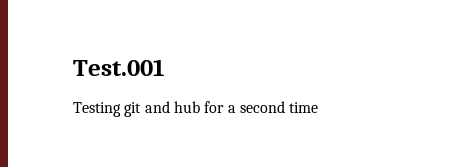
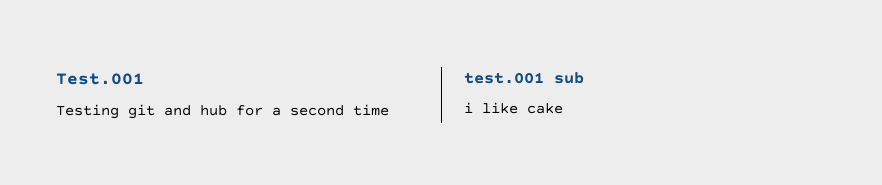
+ test.001 sub
+ i like cake

